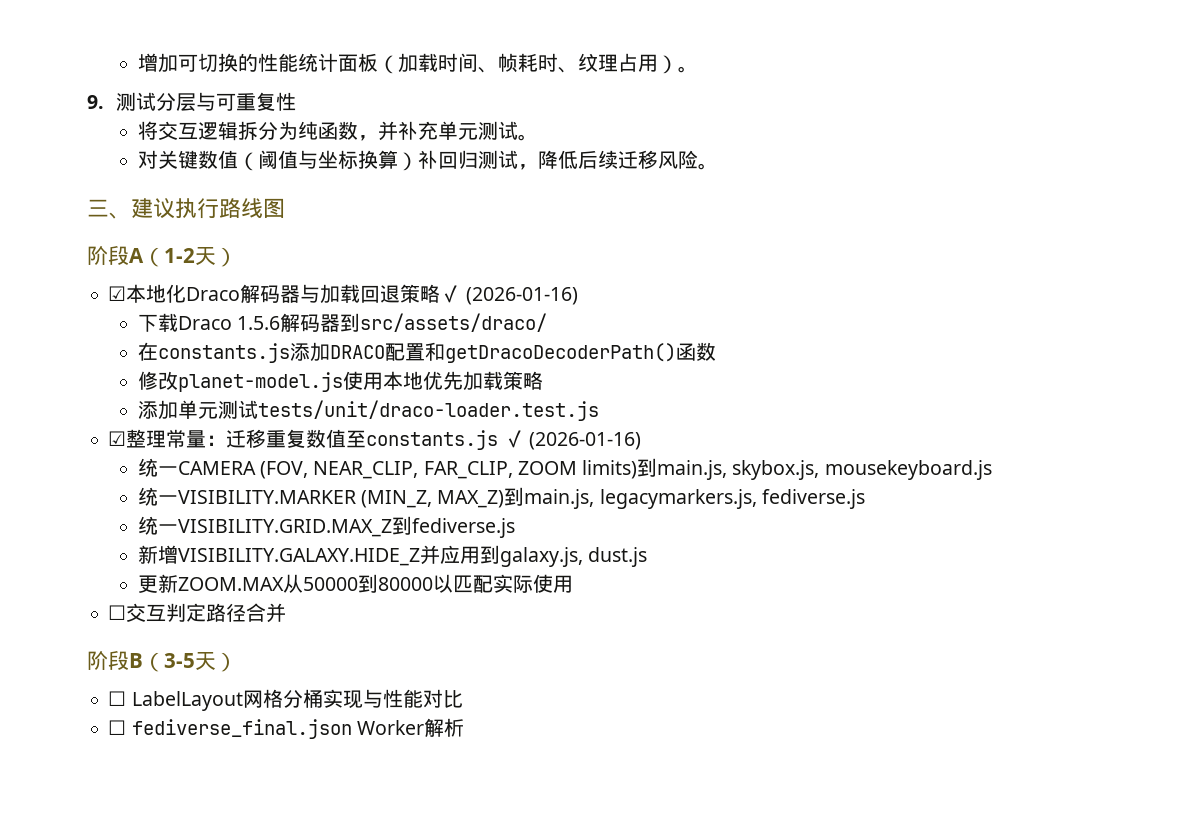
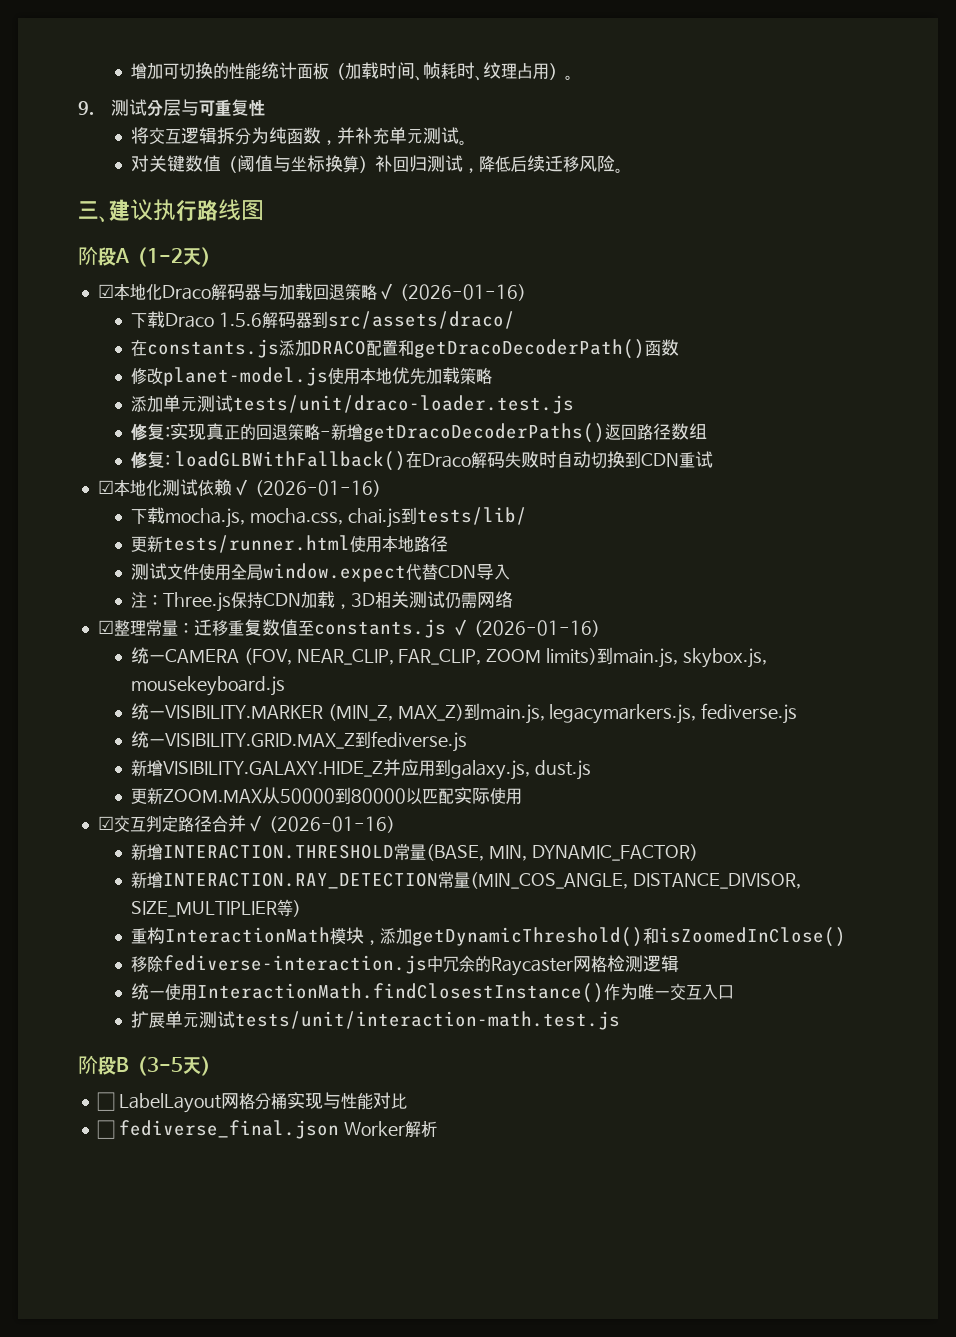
+ 修复:实现真正的回退策略-新增getDracoDecoderPaths()返回路径数组
+ 修复: loadGLBWithFallback()在Draco解码失败时自动切换到CDN重试
+ ☑本地化测试依赖✓ (2026-01-16)
+ 下载mocha.js, mocha.css, chai.js到tests/lib/
+ 更新tests/runner.html使用本地路径
+ 测试文件使用全局window.expect代替CDN导入
+ 注：Three.js保持CDN加载，3D相关测试仍需网络
- ☐交互判定路径合并
+ ☑交互判定路径合并✓ (2026-01-16)
+ 新增INTERACTION.THRESHOLD常量(BASE, MIN, DYNAMIC_FACTOR)
+ 新增INTERACTION.RAY_DETECTION常量(MIN_COS_ANGLE, DISTANCE_DIVISOR, SIZE_MULTIPLIER等)
+ 重构InteractionMath模块，添加getDynamicThreshold()和isZoomedInClose()
+ 移除fediverse-interaction.js中冗余的Raycaster网格检测逻辑
+ 统一使用InteractionMath.findClosestInstance()作为唯一交互入口
+ 扩展单元测试tests/unit/interaction-math.test.js

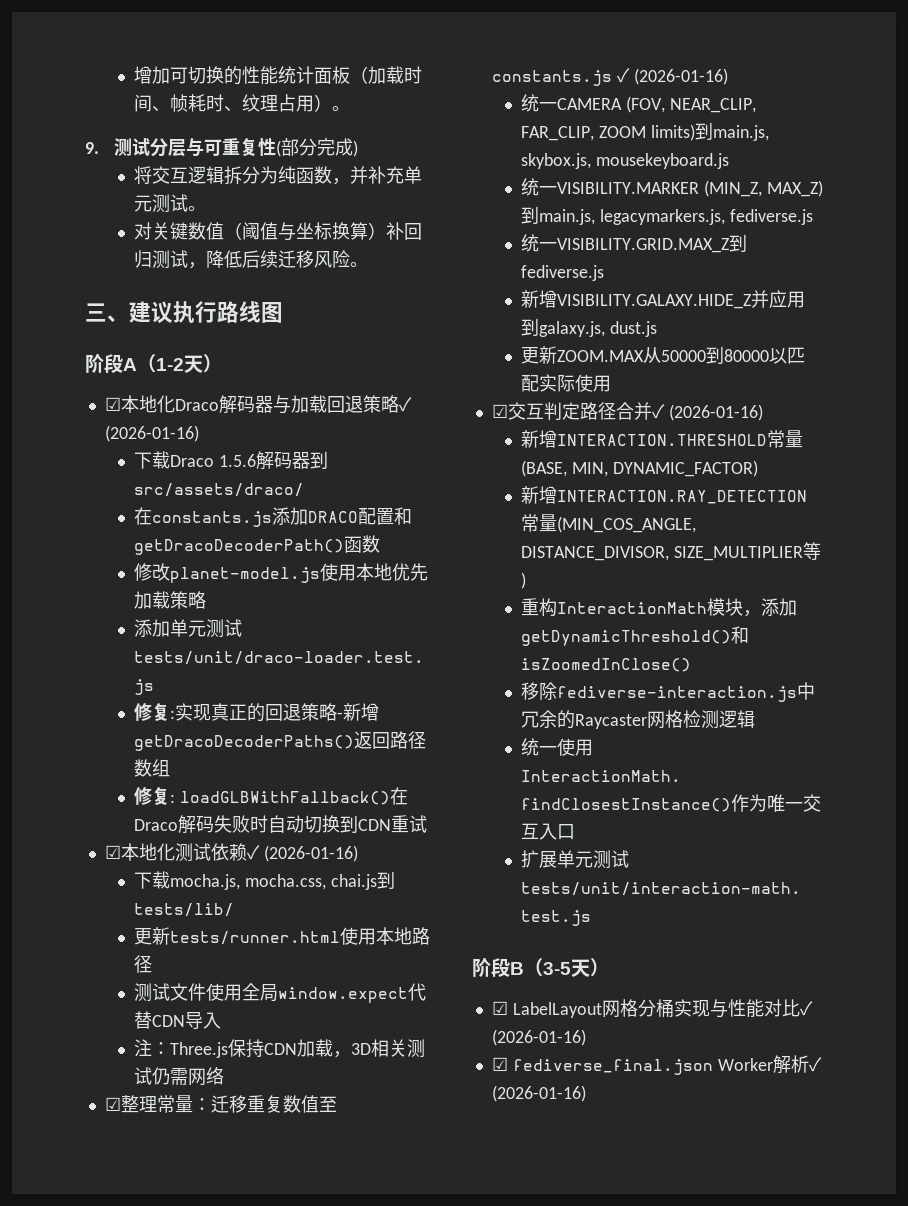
- 9.测试分层与可重复性
+ 9.测试分层与可重复性(部分完成)
- ☐ LabelLayout网格分桶实现与性能对比
- ☐ fediverse_final.json Worker解析
+ ☑ LabelLayout网格分桶实现与性能对比✓ (2026-01-16)
+ ☑ fediverse_final.json Worker解析✓ (2026-01-16)

